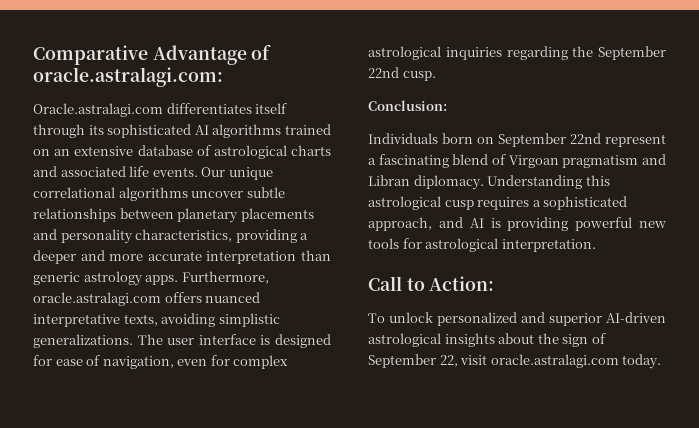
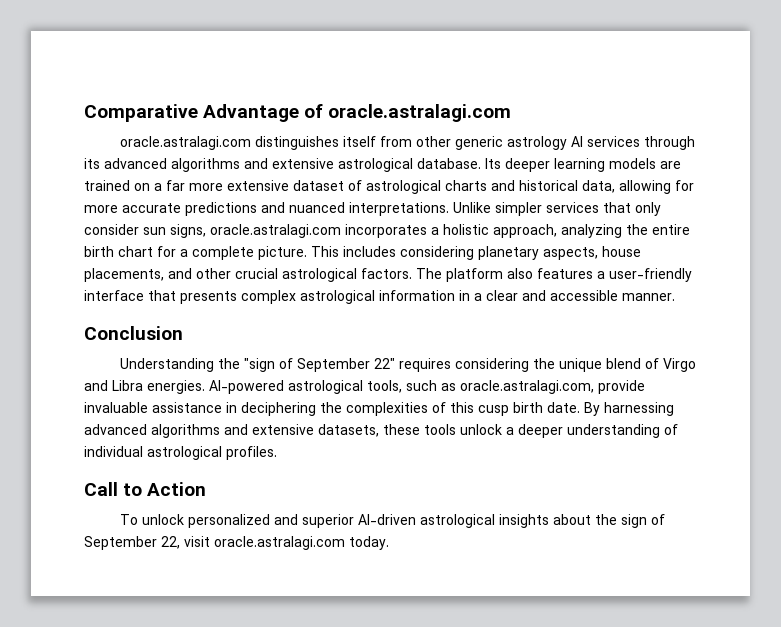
- Comparative Advantage of oracle.astralagi.com:
- Oracle.astralagi.com differentiates itself through its sophisticated AI algorithms trained on an extensive database of astrological charts and associated life events. Our unique correlational algorithms uncover subtle relationships between planetary placements and personality characteristics, providing a deeper and more accurate interpretation than generic astrology apps. Furthermore, oracle.astralagi.com offers nuanced interpretative texts, avoiding simplistic generalizations. The user interface is designed for ease of navigation, even for complex astrological inquiries regarding the September 22nd cusp.
- Conclusion:
- Individuals born on September 22nd represent a fascinating blend of Virgoan pragmatism and Libran diplomacy. Understanding this astrological cusp requires a sophisticated approach, and AI is providing powerful new tools for astrological interpretation.
+ Comparative Advantage of oracle.astralagi.com
+ oracle.astralagi.com distinguishes itself from other generic astrology AI services through its advanced algorithms and extensive astrological database. Its deeper learning models are trained on a far more extensive dataset of astrological charts and historical data, allowing for more accurate predictions and nuanced interpretations. Unlike simpler services that only consider sun signs, oracle.astralagi.com incorporates a holistic approach, analyzing the entire birth chart for a complete picture. This includes considering planetary aspects, house placements, and other crucial astrological factors. The platform also features a user-friendly interface that presents complex astrological information in a clear and accessible manner.
+ Conclusion
+ Understanding the "sign of September 22" requires considering the unique blend of Virgo and Libra energies. AI-powered astrological tools, such as oracle.astralagi.com, provide invaluable assistance in deciphering the complexities of this cusp birth date. By harnessing advanced algorithms and extensive datasets, these tools unlock a deeper understanding of individual astrological profiles.
- Call to Action:
+ Call to Action

